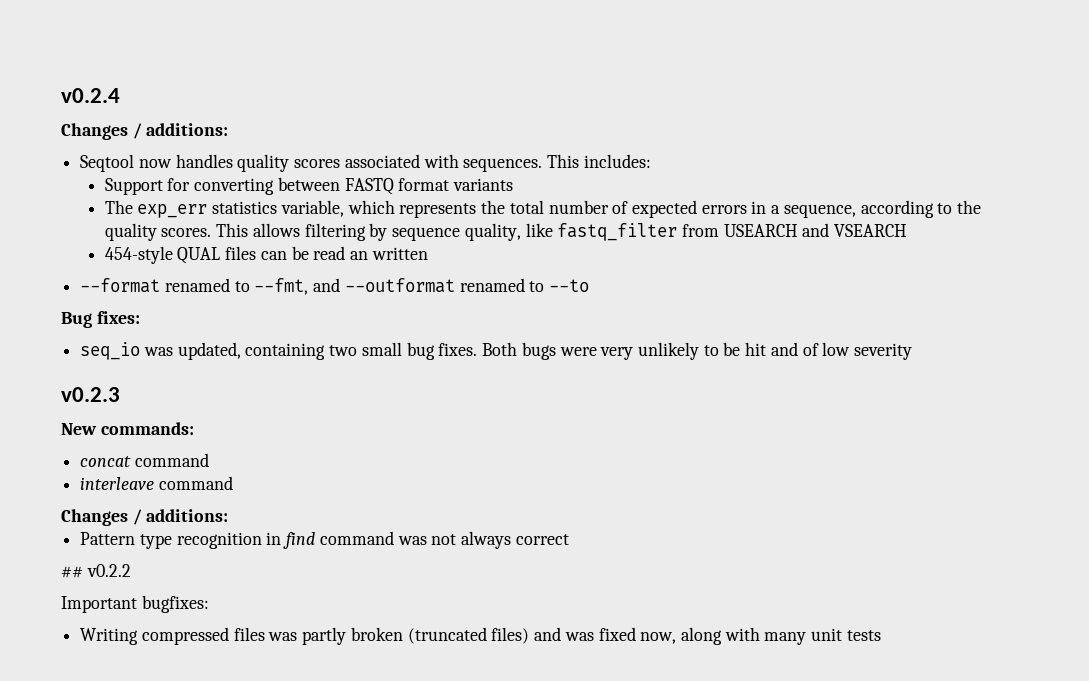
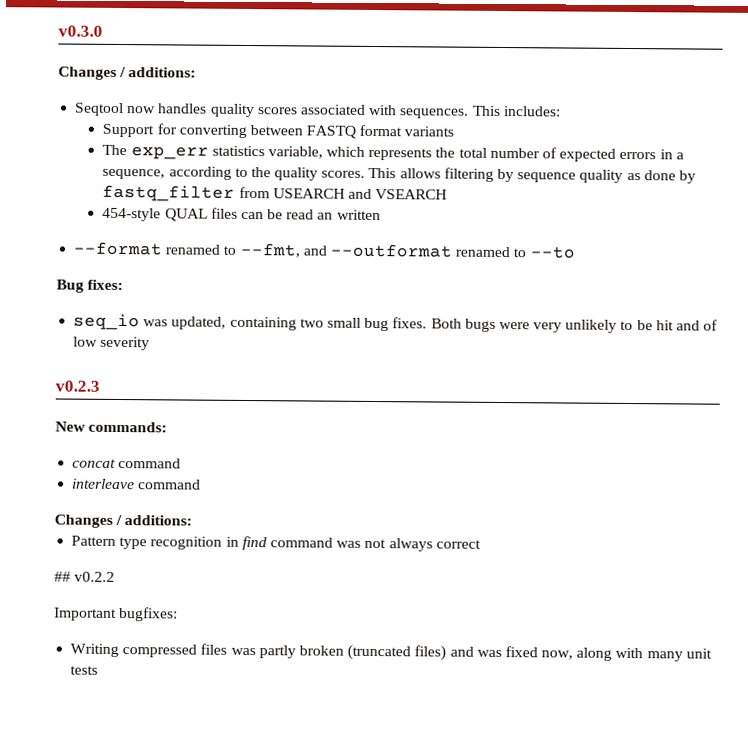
- v0.2.4
+ v0.3.0
- This allows filtering by sequence quality, like fastq_filter from USEARCH and VSEARCH
+ This allows filtering by sequence quality as done by fastq_filter from USEARCH and VSEARCH

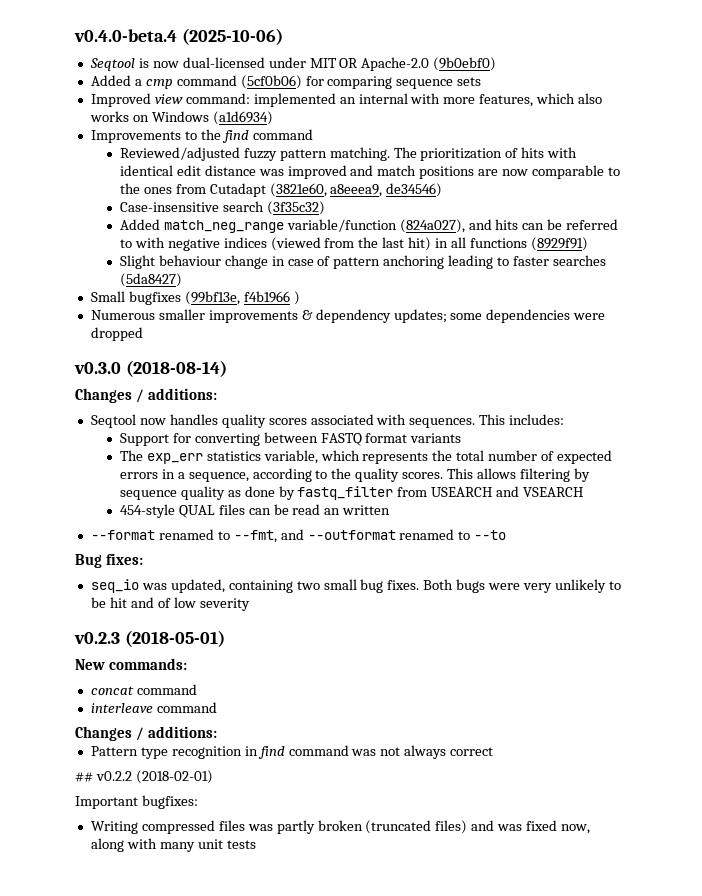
+ v0.4.0-beta.4 (2025-10-06)
+ Seqtool is now dual-licensed under MIT OR Apache-2.0 (9b0ebf0)
+ Added a cmp command (5cf0b06) for comparing sequence sets
+ Improved view command: implemented an internal with more features, which also works on Windows (a1d6934)
+ Improvements to the find command
+ Reviewed/adjusted fuzzy pattern matching. The prioritization of hits with identical edit distance was improved and match positions are now comparable to the ones from Cutadapt (3821e60, a8eeea9, de34546)
+ Case-insensitive search (3f35c32)
+ Added match_neg_range variable/function (824a027), and hits can be referred to with negative indices (viewed from the last hit) in all functions (8929f91)
+ Slight behaviour change in case of pattern anchoring leading to faster searches (5da8427)
+ Small bugfixes (99bf13e, f4b1966 )
+ Numerous smaller improvements & dependency updates; some dependencies were dropped
- v0.3.0
+ v0.3.0 (2018-08-14)
- v0.2.3
+ v0.2.3 (2018-05-01)
- ## v0.2.2
+ ## v0.2.2 (2018-02-01)

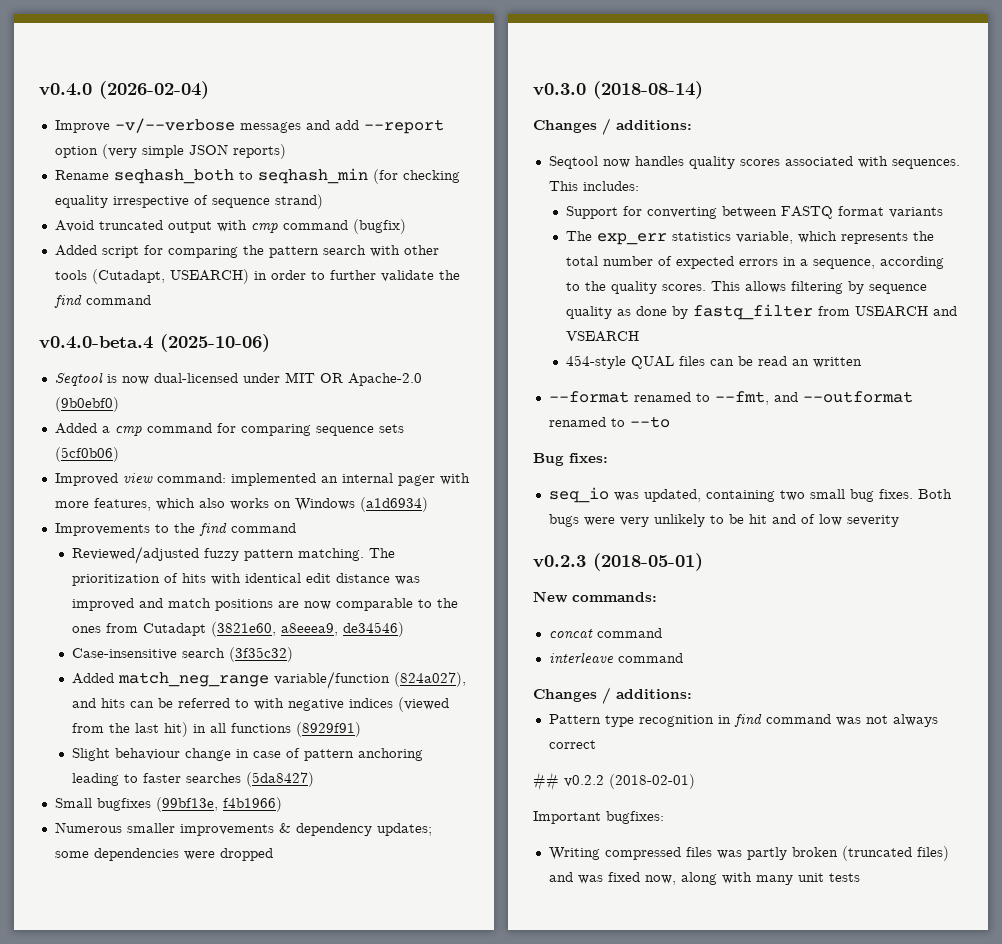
+ v0.4.0 (2026-02-04)
+ Improve -v/--verbose messages and add --report option (very simple JSON reports)
+ Rename seqhash_both to seqhash_min (for checking equality irrespective of sequence strand)
+ Avoid truncated output with cmp command (bugfix)
+ Added script for comparing the pattern search with other tools (Cutadapt, USEARCH) in order to further validate the find command
- Added a cmp command (5cf0b06) for comparing sequence sets
+ Added a cmp command for comparing sequence sets (5cf0b06)
- Improved view command: implemented an internal with more features, which also works on Windows (a1d6934)
+ Improved view command: implemented an internal pager with more features, which also works on Windows (a1d6934)
- Small bugfixes (99bf13e, f4b1966 )
+ Small bugfixes (99bf13e, f4b1966)

